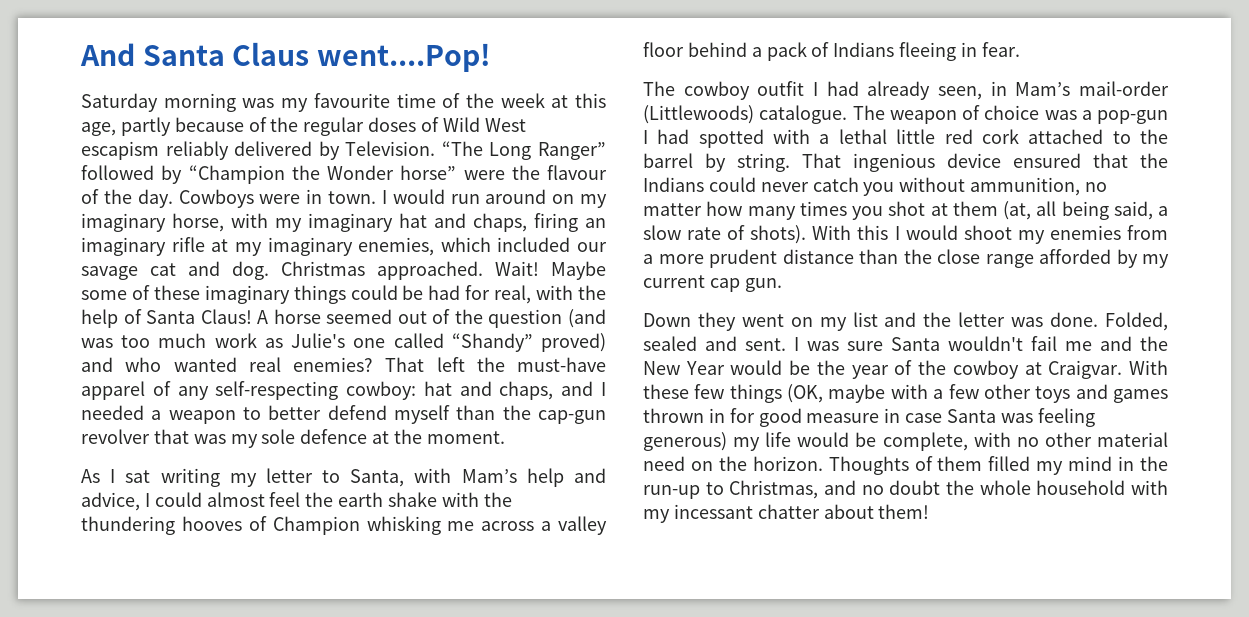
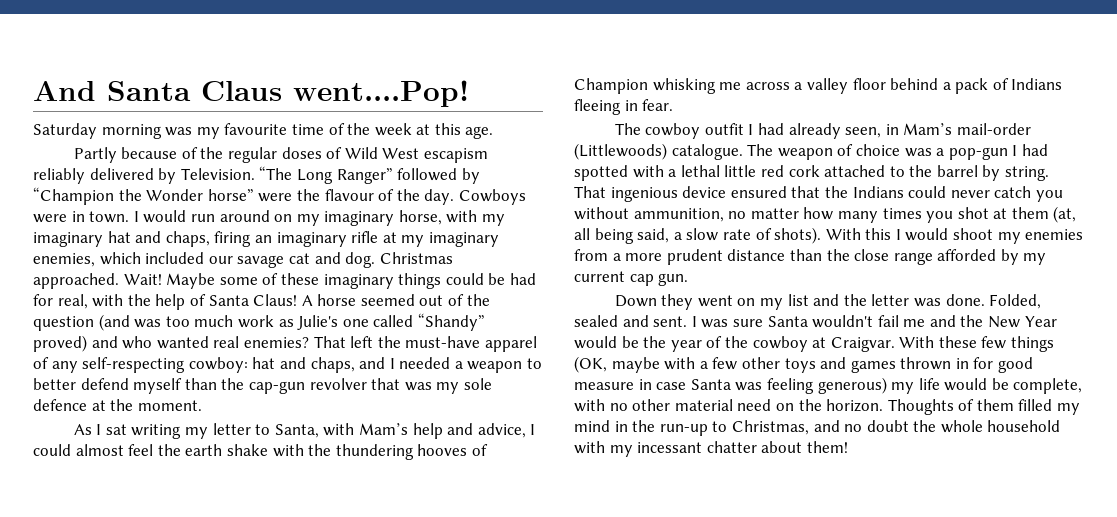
- Saturday morning was my favourite time of the week at this age, partly because of the regular doses of Wild West escapism reliably delivered by Television.
+ Saturday morning was my favourite time of the week at this age.
+ Partly because of the regular doses of Wild West escapism reliably delivered by Television.

